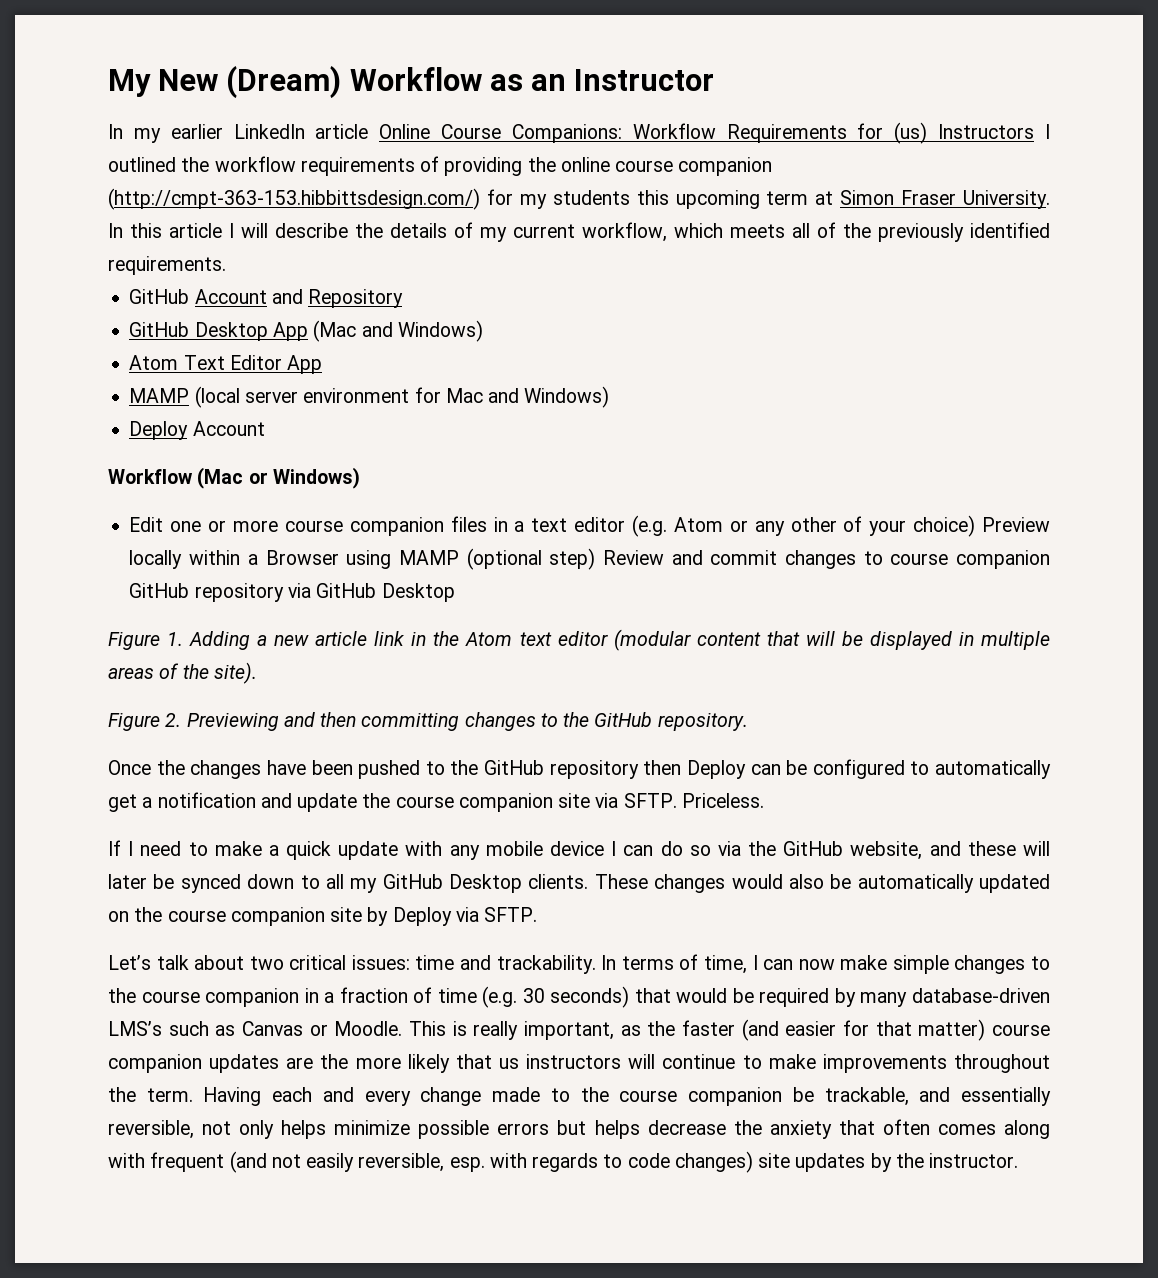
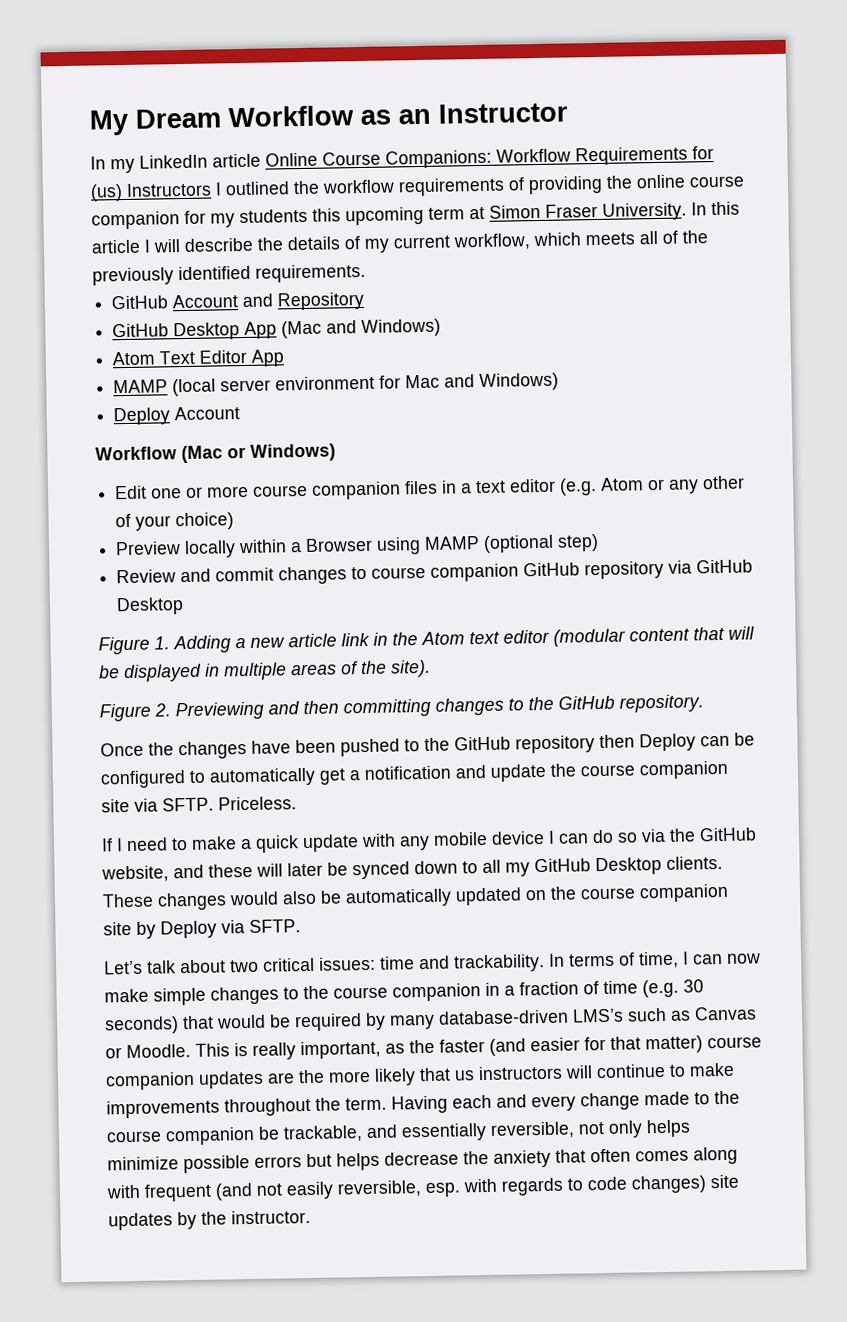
- My New (Dream) Workflow as an Instructor
+ My Dream Workflow as an Instructor
- In my earlier LinkedIn article Online Course Companions: Workflow Requirements for (us) Instructors I outlined the workflow requirements of providing the online course companion (http://cmpt-363-153.hibbittsdesign.com/) for my students this upcoming term at Simon Fraser University.
+ In my LinkedIn article Online Course Companions: Workflow Requirements for (us) Instructors I outlined the workflow requirements of providing the online course companion for my students this upcoming term at Simon Fraser University.
- Edit one or more course companion files in a text editor (e.g. Atom or any other of your choice) Preview locally within a Browser using MAMP (optional step) Review and commit changes to course companion GitHub repository via GitHub Desktop
+ Edit one or more course companion files in a text editor (e.g. Atom or any other of your choice)
+ Preview locally within a Browser using MAMP (optional step)
+ Review and commit changes to course companion GitHub repository via GitHub Desktop

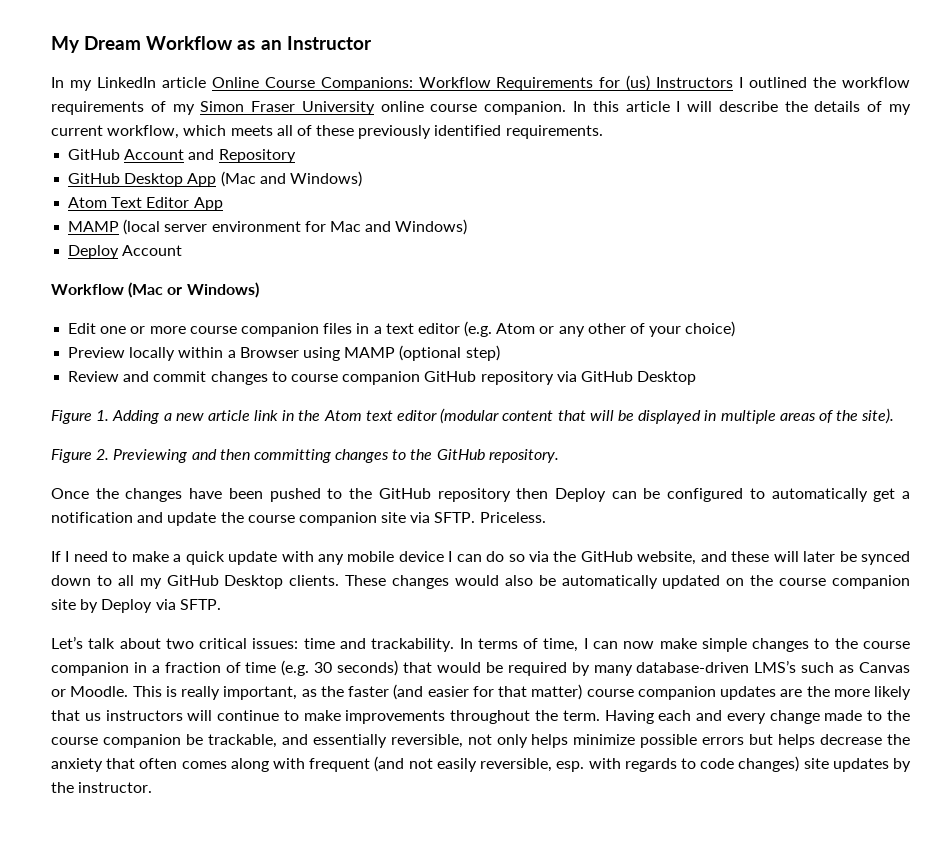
- In my LinkedIn article Online Course Companions: Workflow Requirements for (us) Instructors I outlined the workflow requirements of providing the online course companion for my students this upcoming term at Simon Fraser University.
+ In my LinkedIn article Online Course Companions: Workflow Requirements for (us) Instructors I outlined the workflow requirements of my Simon Fraser University online course companion.
- In this article I will describe the details of my current workflow, which meets all of the previously identified requirements.
+ In this article I will describe the details of my current workflow, which meets all of these previously identified requirements.

